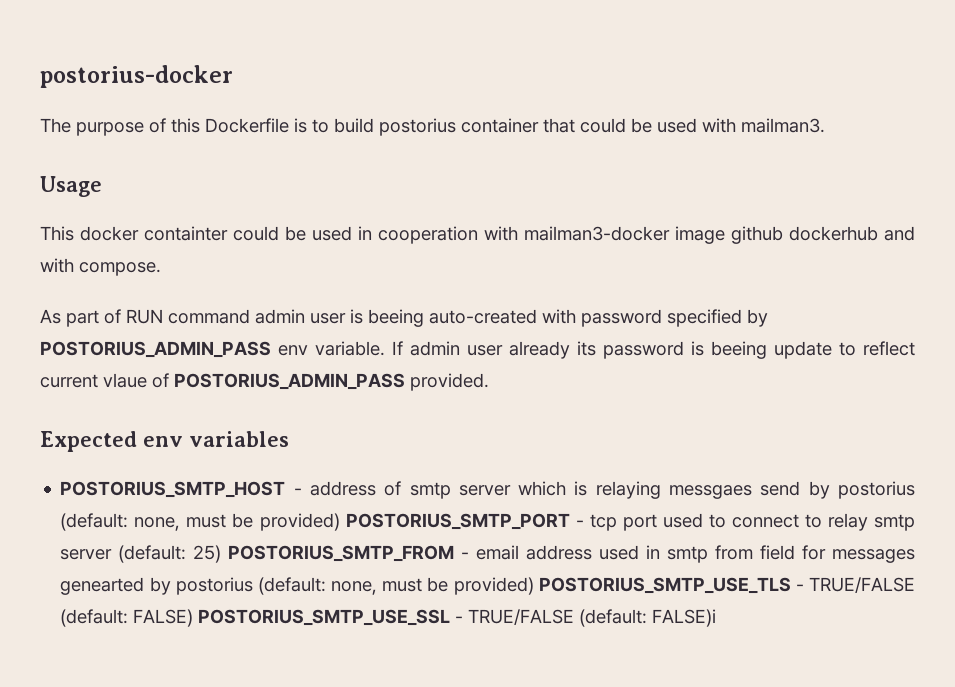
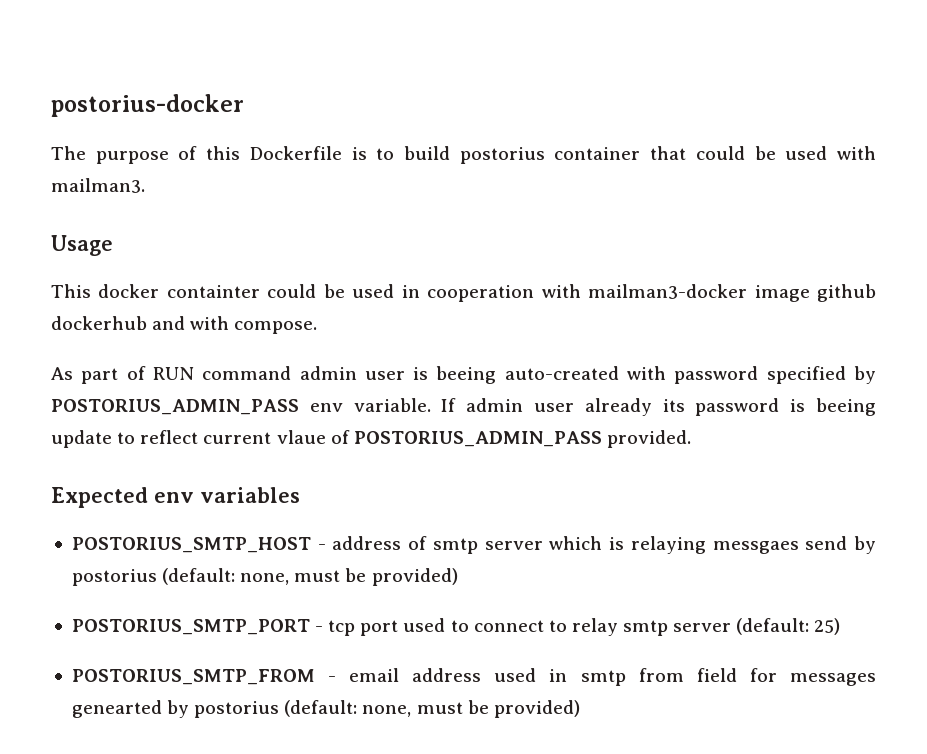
- POSTORIUS_SMTP_HOST - address of smtp server which is relaying messgaes send by postorius (default: none, must be provided) POSTORIUS_SMTP_PORT - tcp port used to connect to relay smtp server (default: 25) POSTORIUS_SMTP_FROM - email address used in smtp from field for messages genearted by postorius (default: none, must be provided) POSTORIUS_SMTP_USE_TLS - TRUE/FALSE (default: FALSE) POSTORIUS_SMTP_USE_SSL - TRUE/FALSE (default: FALSE)i
+ POSTORIUS_SMTP_HOST - address of smtp server which is relaying messgaes send by postorius (default: none, must be provided)
+ POSTORIUS_SMTP_PORT - tcp port used to connect to relay smtp server (default: 25)
+ POSTORIUS_SMTP_FROM - email address used in smtp from field for messages genearted by postorius (default: none, must be provided)

